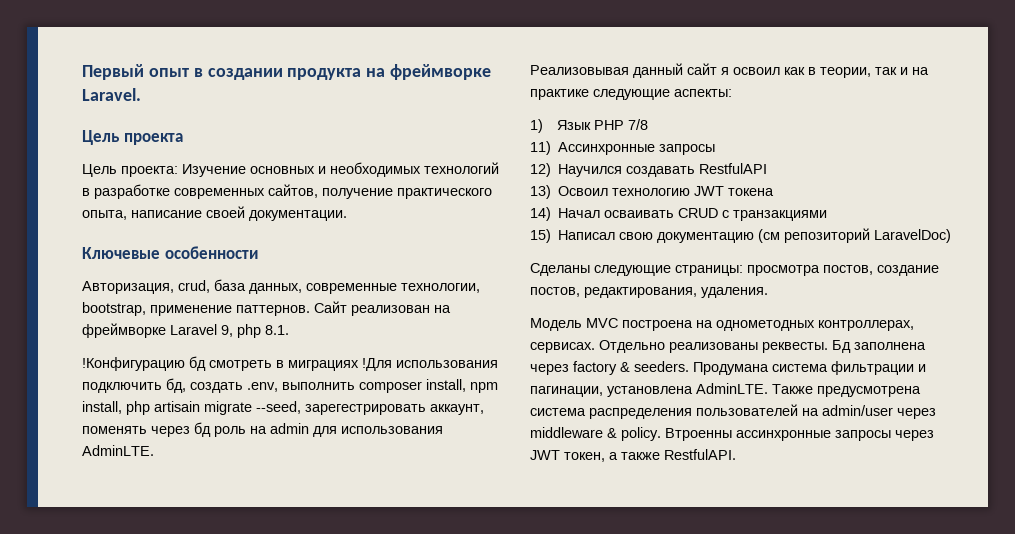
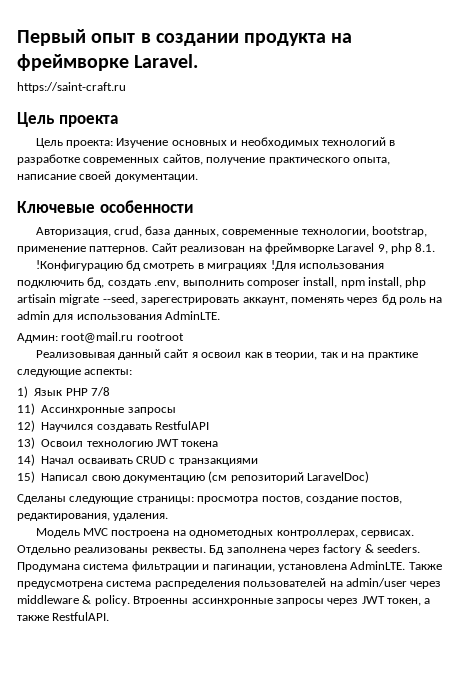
+ https://saint-craft.ru
+ Админ: root@mail.ru rootroot

